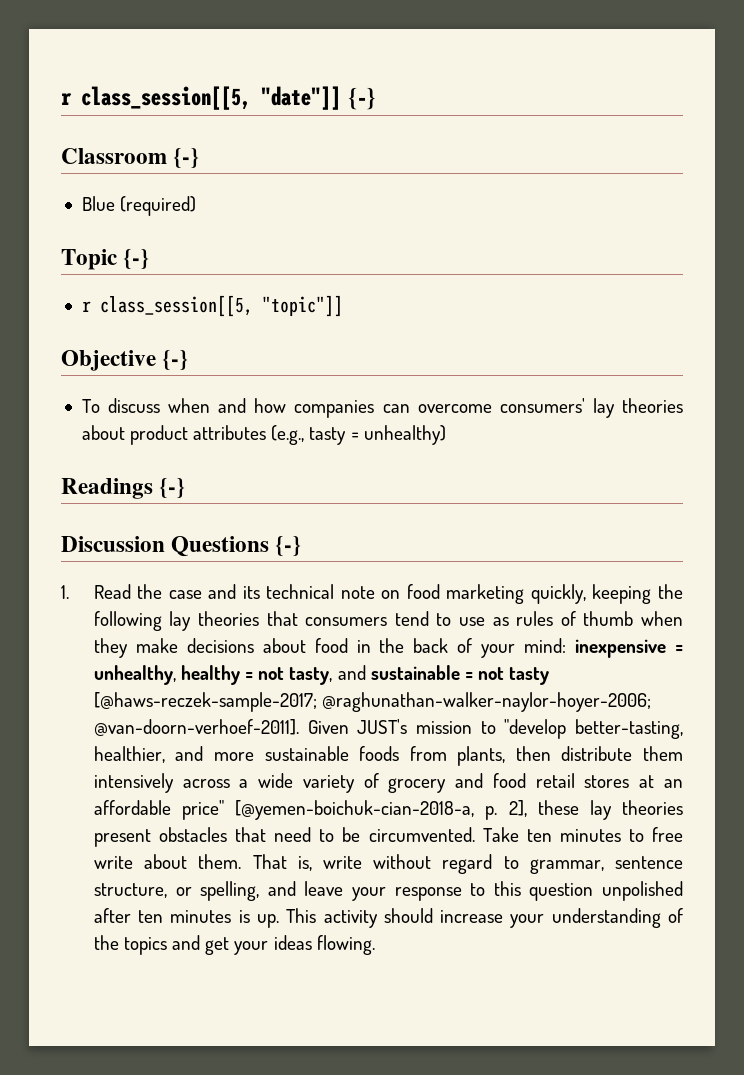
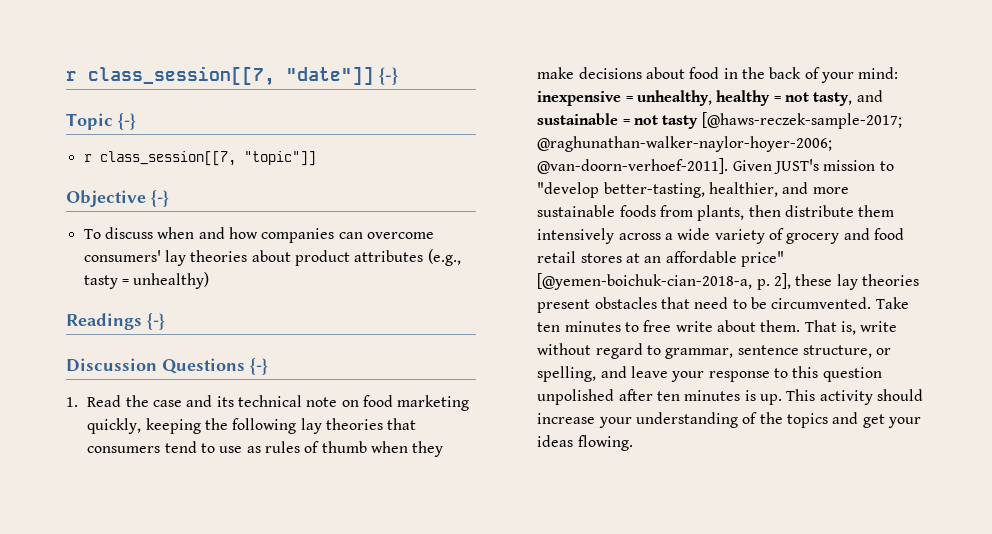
- r class_session[[5, "date"]] {-}
+ r class_session[[7, "date"]] {-}
- Classroom {-}
- Blue (required)
- r class_session[[5, "topic"]]
+ r class_session[[7, "topic"]]

